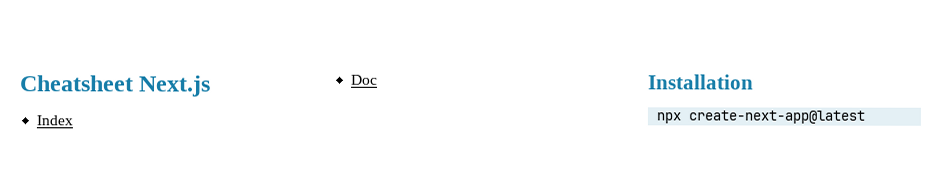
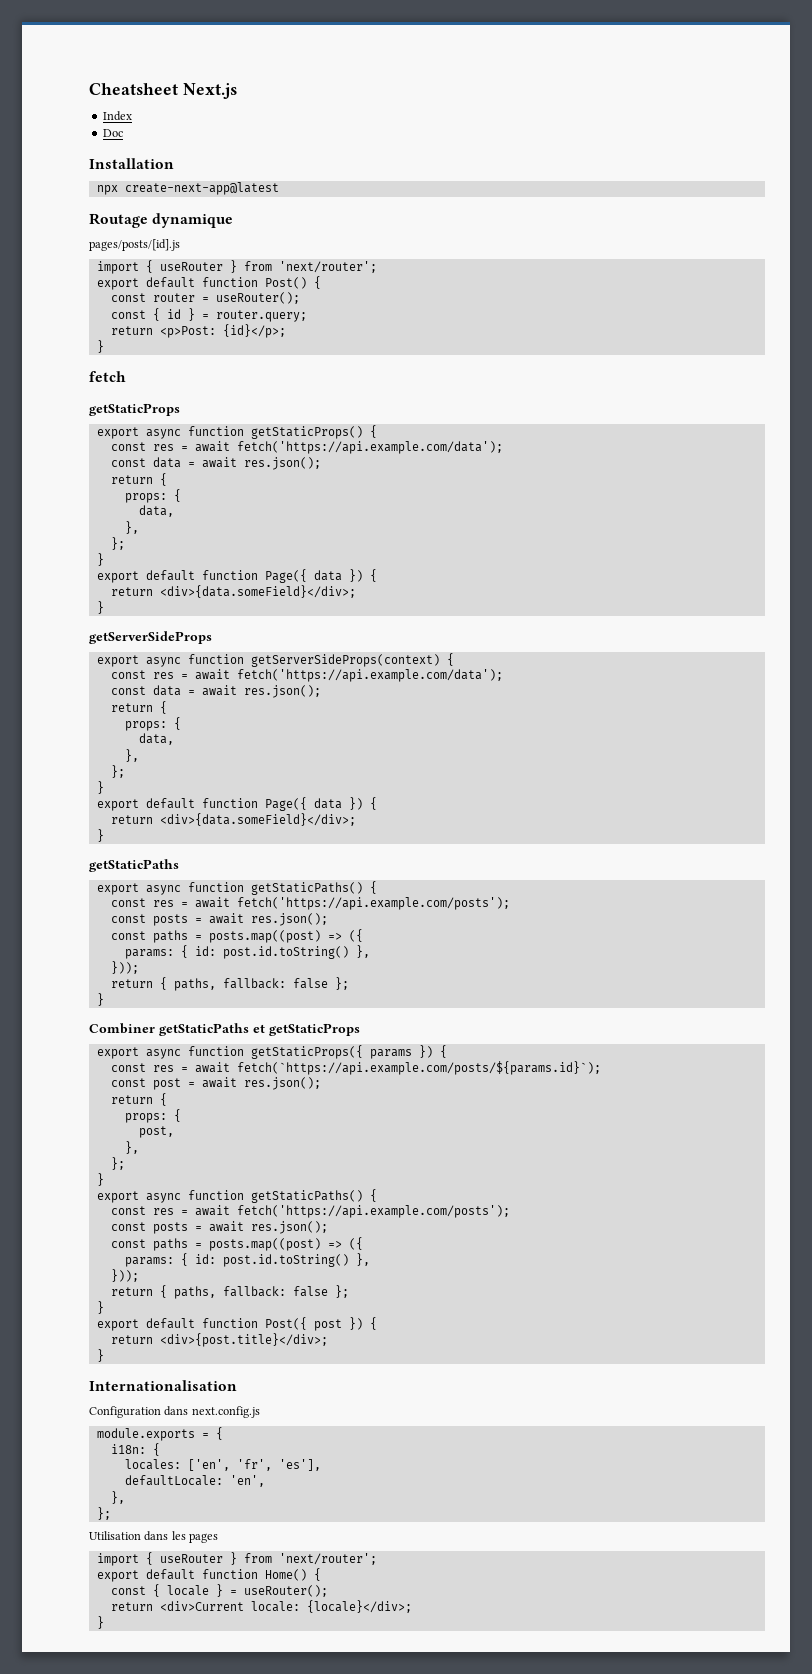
+ Routage dynamique
+ pages/posts/[id].js
+ import { useRouter } from 'next/router';
+ export default function Post() {
+ const router = useRouter();
+ const { id } = router.query;
+ return <p>Post: {id}</p>;
+ }
+ fetch
+ getStaticProps
+ export async function getStaticProps() {
+ const res = await fetch('https://api.example.com/data');
+ const data = await res.json();
+ return {
+ props: {
+ data,
+ },
+ };
+ }
+ export default function Page({ data }) {
+ return <div>{data.someField}</div>;
+ }
+ getServerSideProps
+ export async function getServerSideProps(context) {
+ const res = await fetch('https://api.example.com/data');
+ const data = await res.json();
+ return {
+ props: {
+ data,
+ },
+ };
+ }
+ export default function Page({ data }) {
+ return <div>{data.someField}</div>;
+ }
+ getStaticPaths
+ export async function getStaticPaths() {
+ const res = await fetch('https://api.example.com/posts');
+ const posts = await res.json();
+ const paths = posts.map((post) => ({
+ params: { id: post.id.toString() },
+ }));
+ return { paths, fallback: false };
+ }
+ Combiner getStaticPaths et getStaticProps
+ export async function getStaticProps({ params }) {
+ const res = await fetch(`https://api.example.com/posts/${params.id}`);
+ const post = await res.json();
+ return {
+ props: {
+ post,
+ },
+ };
+ }
+ export async function getStaticPaths() {
+ const res = await fetch('https://api.example.com/posts');
+ const posts = await res.json();
+ const paths = posts.map((post) => ({
+ params: { id: post.id.toString() },
+ }));
+ return { paths, fallback: false };
+ }
+ export default function Post({ post }) {
+ return <div>{post.title}</div>;
+ }
+ Internationalisation
+ Configuration dans next.config.js
+ module.exports = {
+ i18n: {
+ locales: ['en', 'fr', 'es'],
+ defaultLocale: 'en',
+ },
+ };
+ Utilisation dans les pages
+ import { useRouter } from 'next/router';
+ export default function Home() {
+ const { locale } = useRouter();
+ return <div>Current locale: {locale}</div>;
+ }

